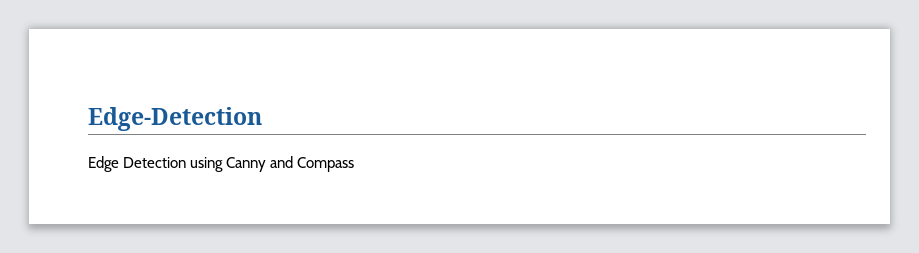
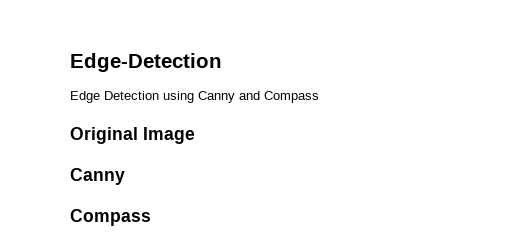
+ Original Image
+ Canny
+ Compass

